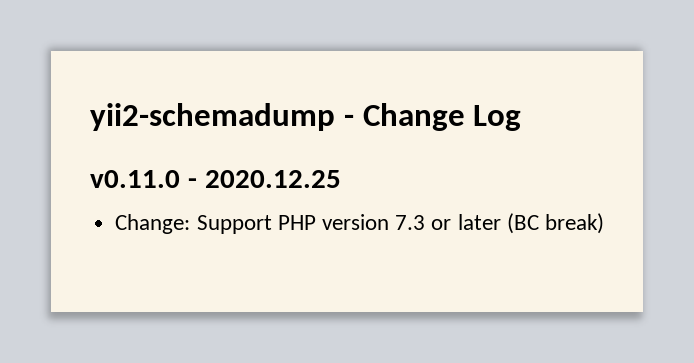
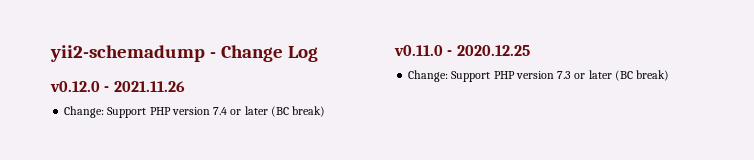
+ v0.12.0 - 2021.11.26
+ Change: Support PHP version 7.4 or later (BC break)

